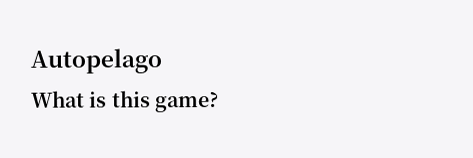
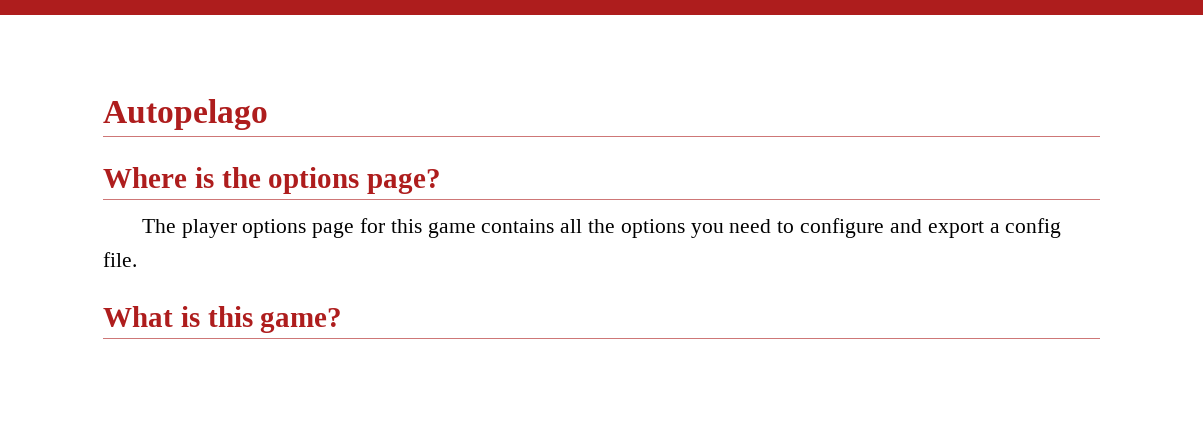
+ Where is the options page?
+ The player options page for this game contains all the options you need to configure and export a config file.

